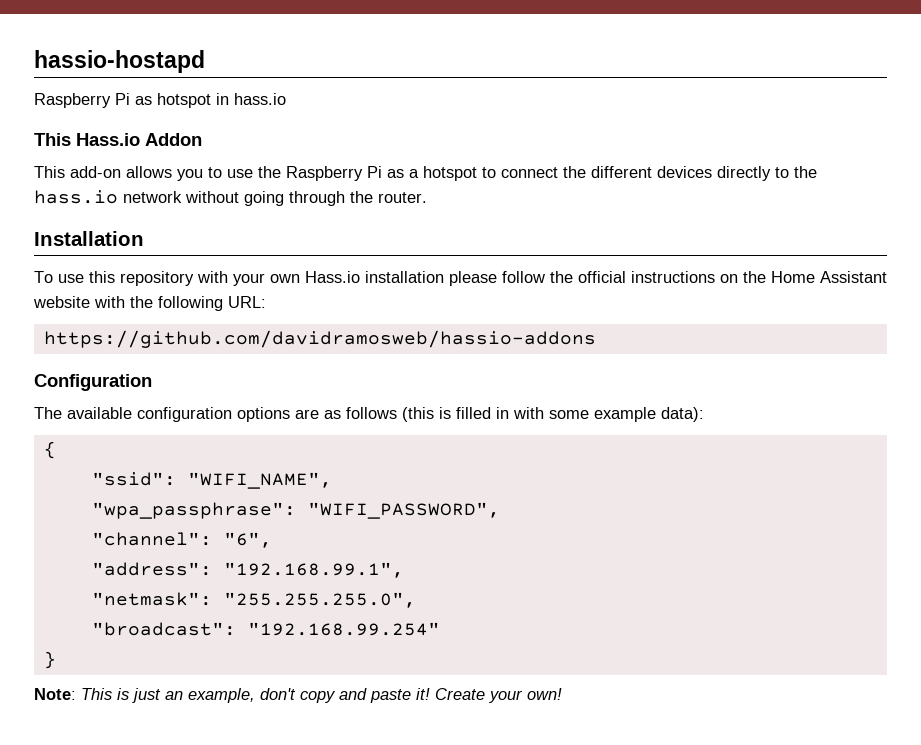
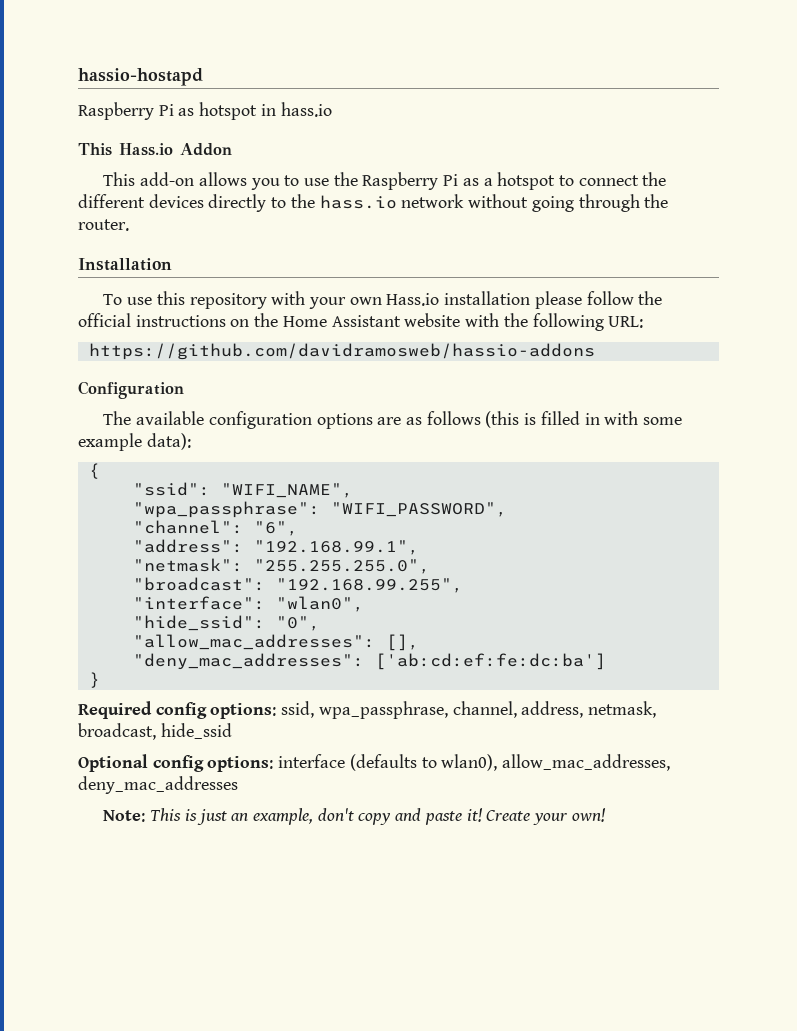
- "broadcast": "192.168.99.254"
+ "broadcast": "192.168.99.255",
+ "interface": "wlan0",
+ "hide_ssid": "0",
+ "allow_mac_addresses": [],
+ "deny_mac_addresses": ['ab:cd:ef:fe:dc:ba']
  }
+ Required config options: ssid, wpa_passphrase, channel, address, netmask, broadcast, hide_ssid
+ Optional config options: interface (defaults to wlan0), allow_mac_addresses, deny_mac_addresses

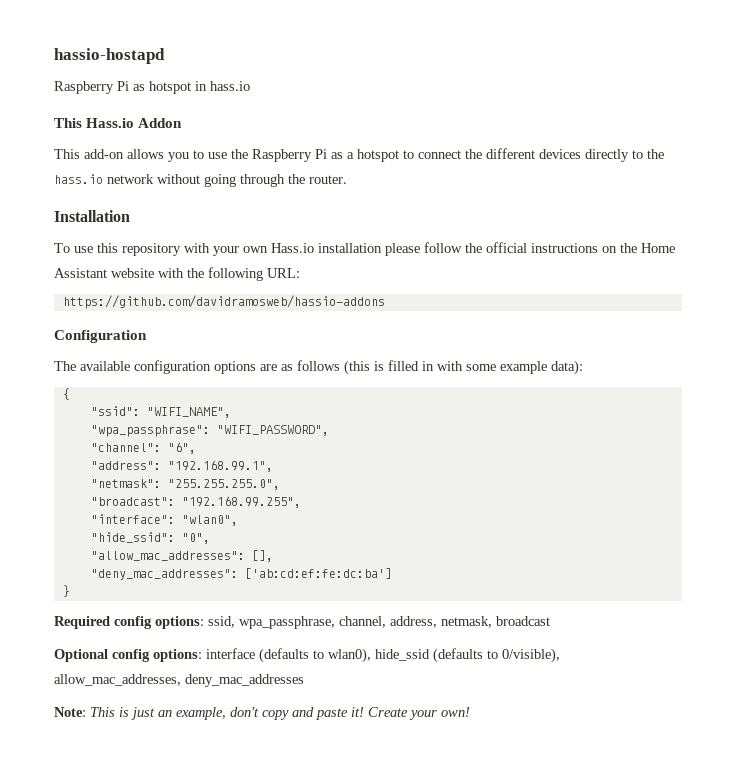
- Required config options: ssid, wpa_passphrase, channel, address, netmask, broadcast, hide_ssid
+ Required config options: ssid, wpa_passphrase, channel, address, netmask, broadcast
- Optional config options: interface (defaults to wlan0), allow_mac_addresses, deny_mac_addresses
+ Optional config options: interface (defaults to wlan0), hide_ssid (defaults to 0/visible), allow_mac_addresses, deny_mac_addresses

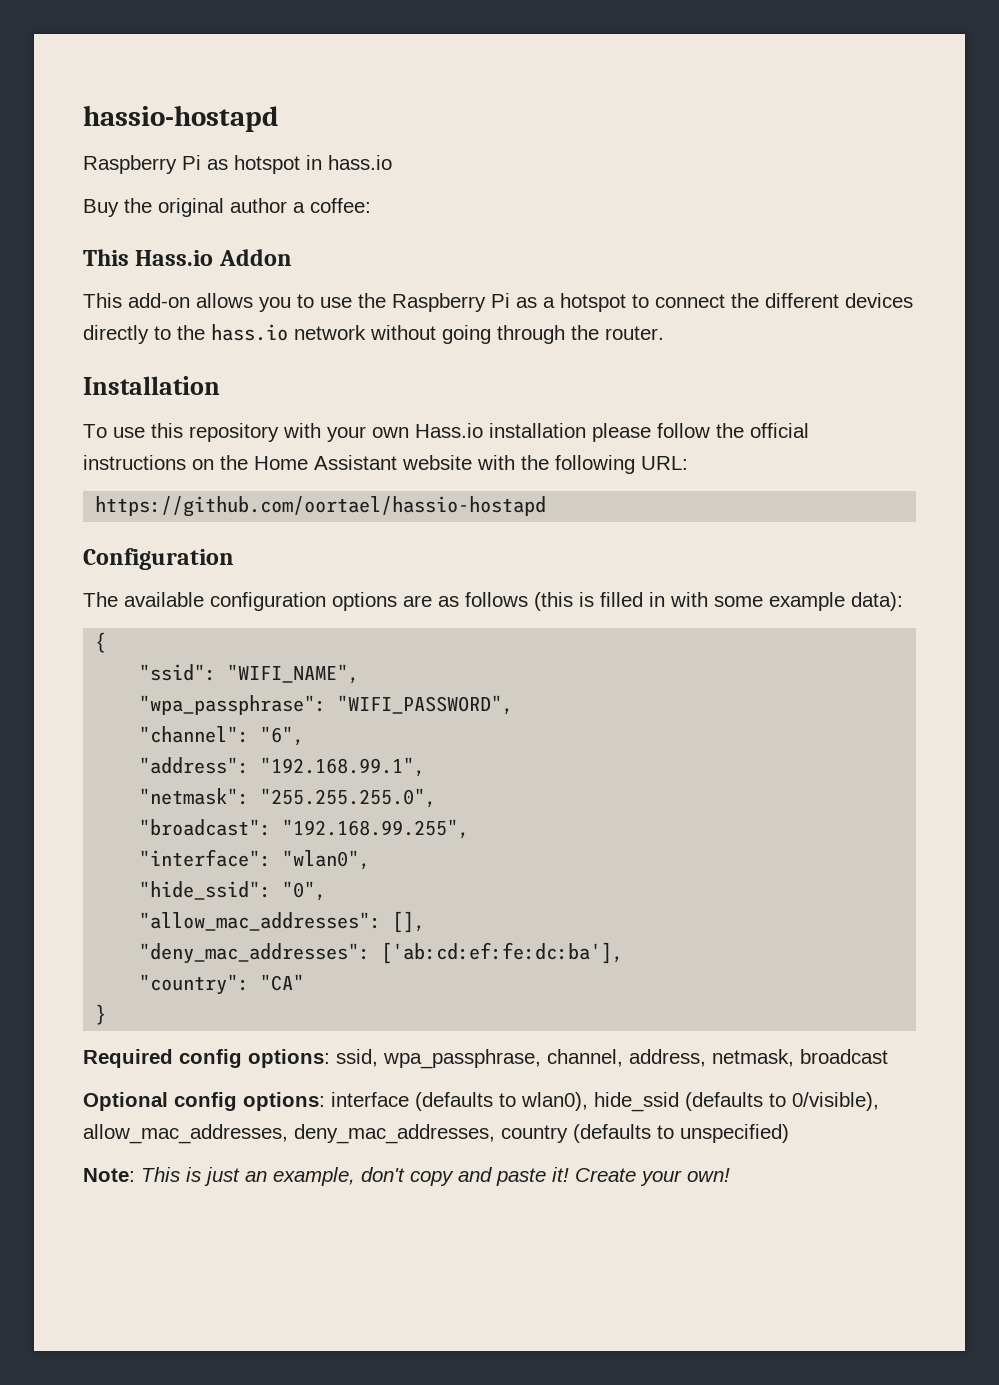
+ Buy the original author a coffee:
- https://github.com/davidramosweb/hassio-addons
+ https://github.com/oortael/hassio-hostapd
- "deny_mac_addresses": ['ab:cd:ef:fe:dc:ba']
+ "deny_mac_addresses": ['ab:cd:ef:fe:dc:ba'],
+ "country": "CA"
- Optional config options: interface (defaults to wlan0), hide_ssid (defaults to 0/visible), allow_mac_addresses, deny_mac_addresses
+ Optional config options: interface (defaults to wlan0), hide_ssid (defaults to 0/visible), allow_mac_addresses, deny_mac_addresses, country (defaults to unspecified)

